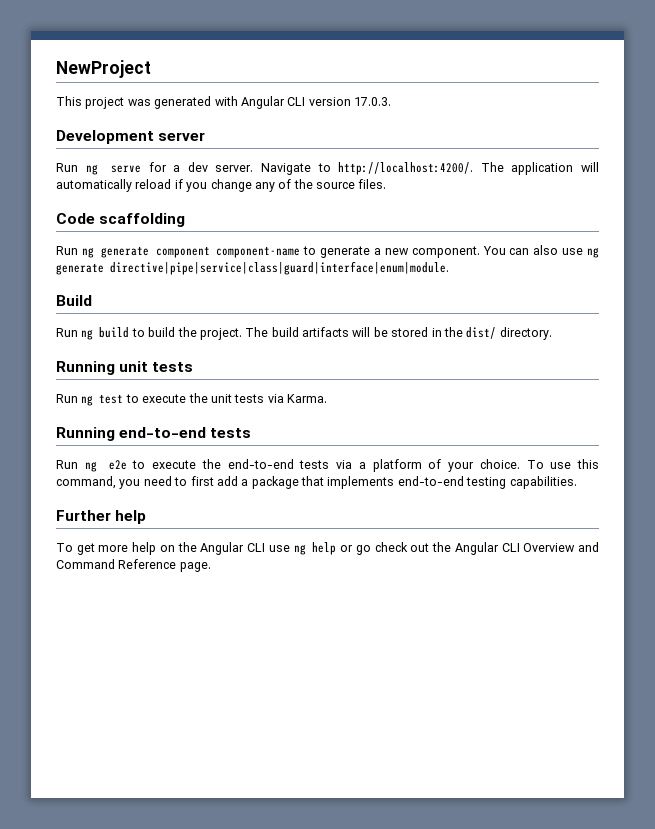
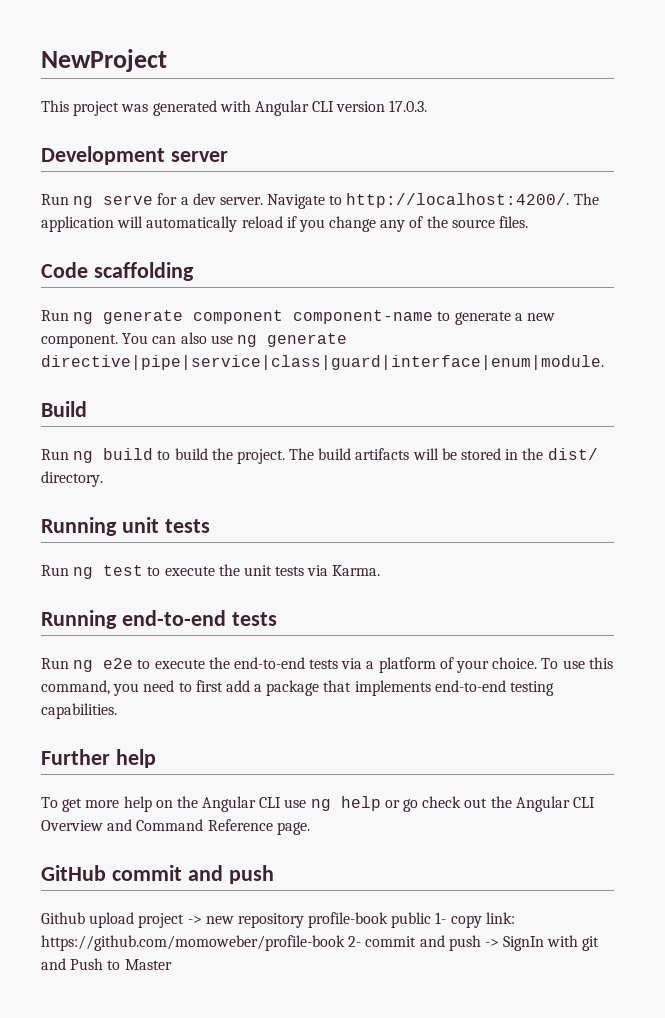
+ GitHub commit and push
+ Github upload project -> new repository profile-book public 1- copy link: https://github.com/momoweber/profile-book 2- commit and push -> SignIn with git and Push to Master

